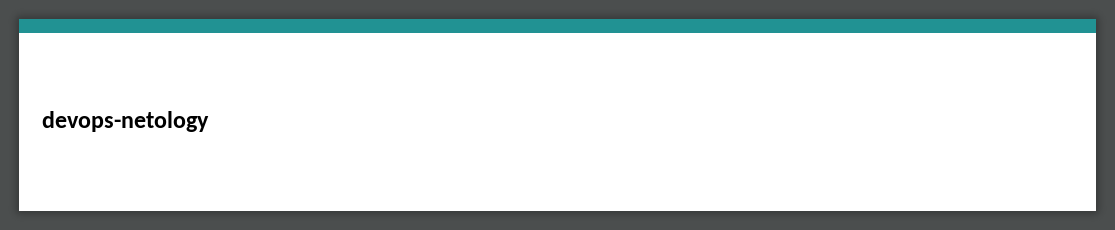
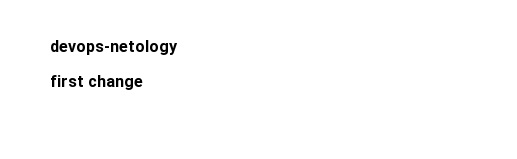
+ first change

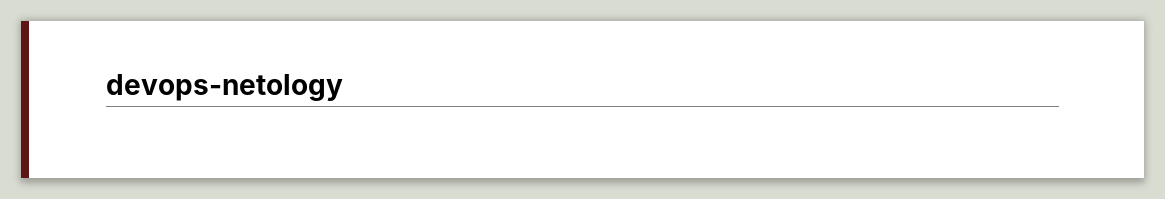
- first change

